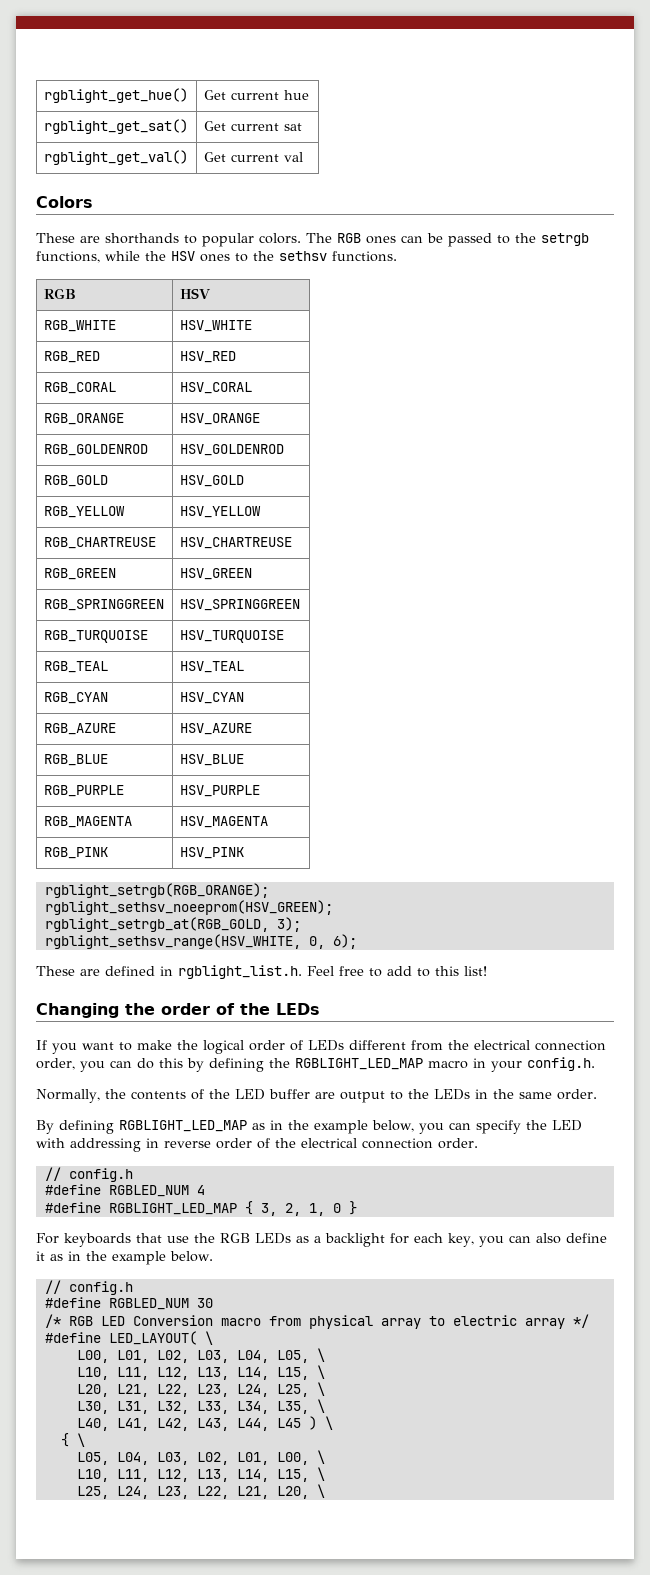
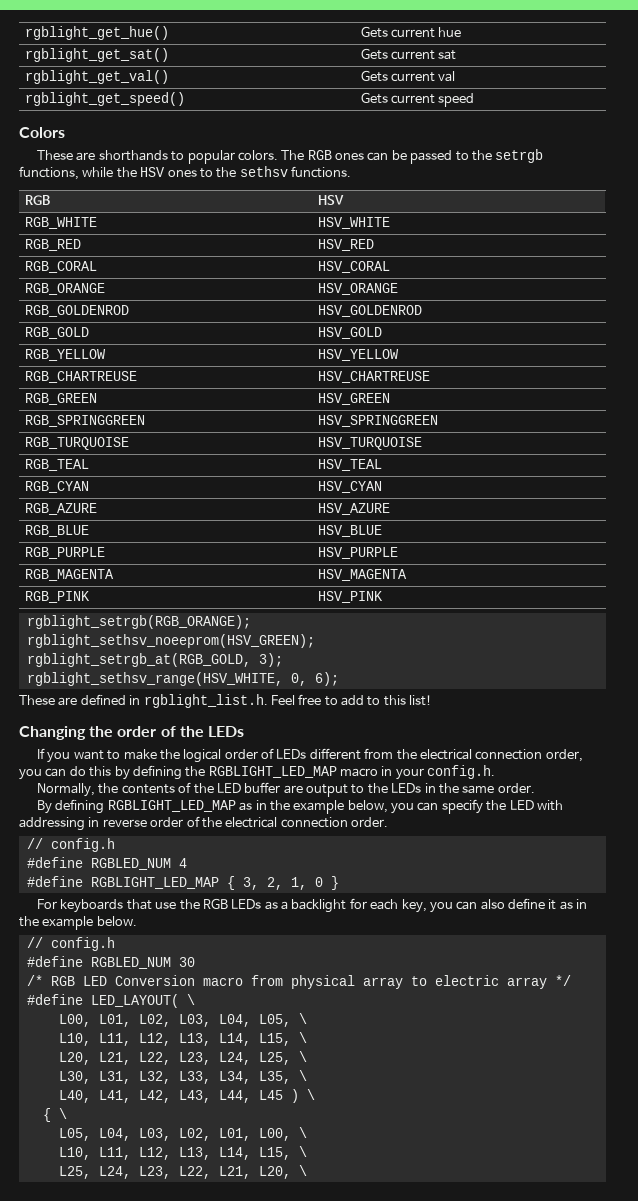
- rgblight_get_hue() | Get current hue
+ rgblight_get_hue() | Gets current hue
- rgblight_get_sat() | Get current sat
+ rgblight_get_sat() | Gets current sat
- rgblight_get_val() | Get current val
+ rgblight_get_val() | Gets current val
+ rgblight_get_speed() | Gets current speed

